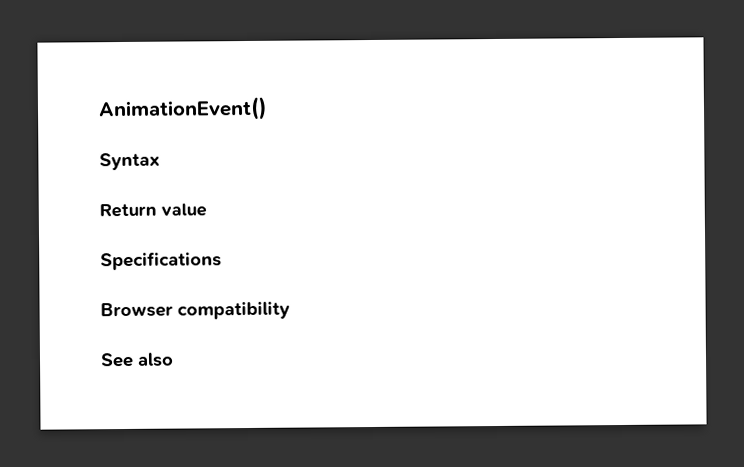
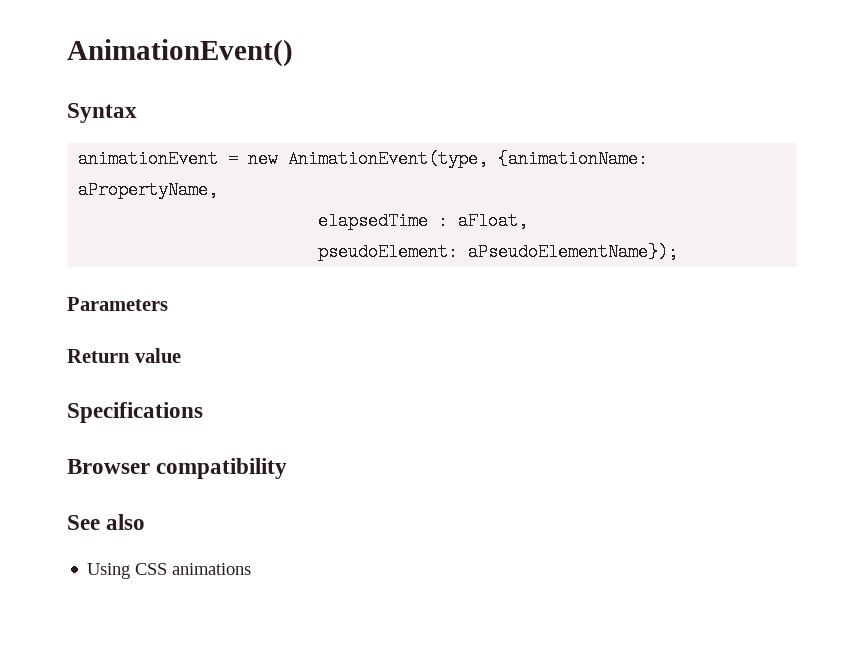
+ animationEvent = new AnimationEvent(type, {animationName: aPropertyName,
+ elapsedTime : aFloat,
+ pseudoElement: aPseudoElementName});
+ Parameters
+ Using CSS animations

